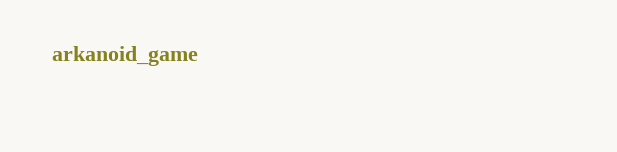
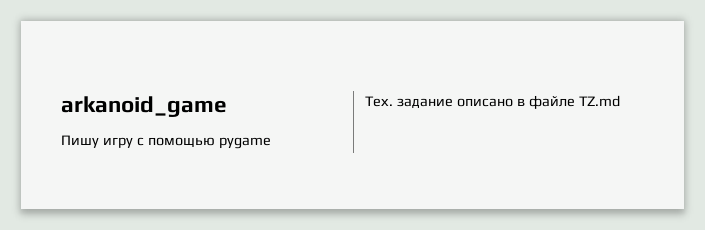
+ Пишу игру с помощью pygame
+ Тех. задание описано в файле TZ.md

